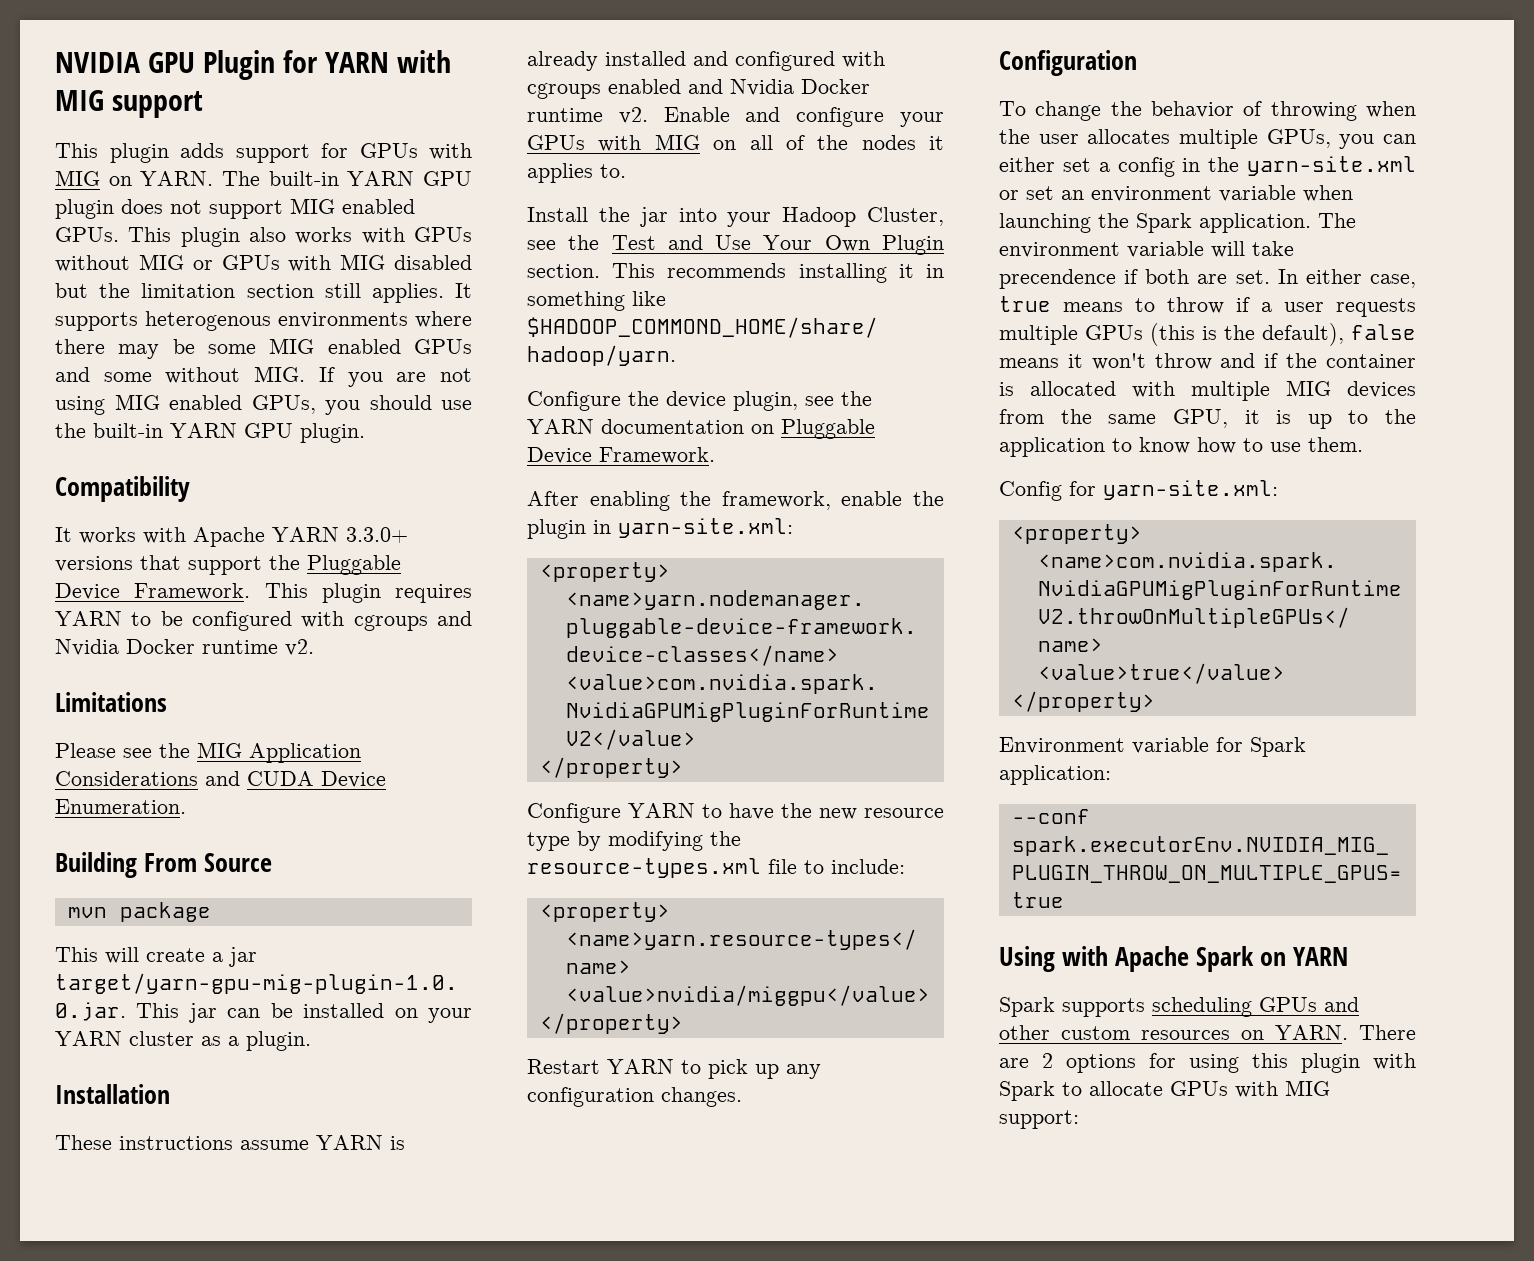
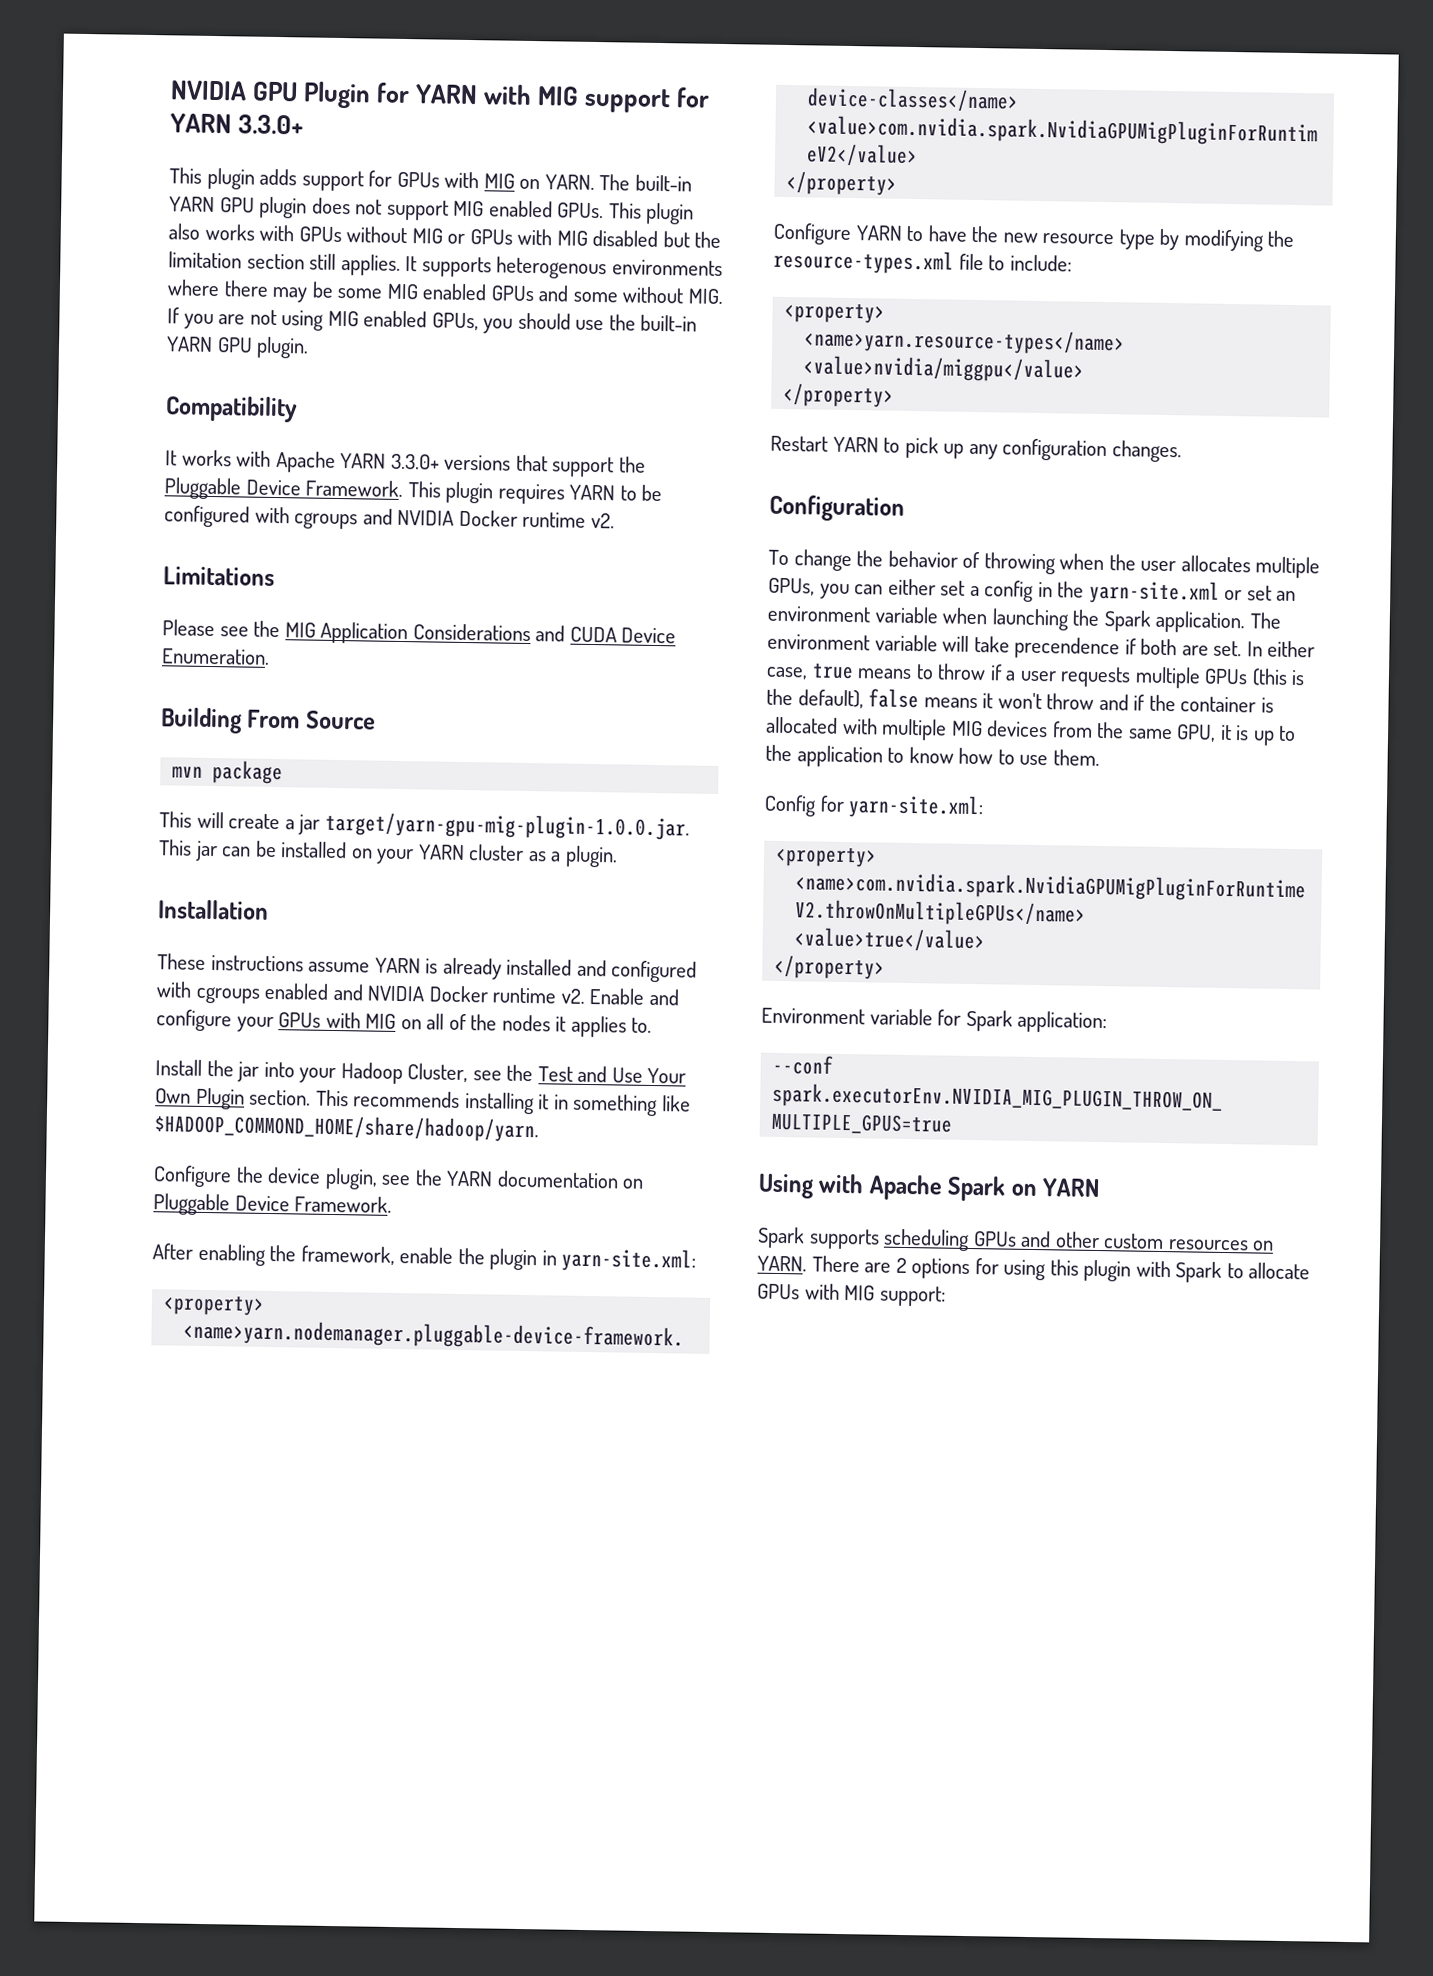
- NVIDIA GPU Plugin for YARN with MIG support
+ NVIDIA GPU Plugin for YARN with MIG support for YARN 3.3.0+
- This plugin requires YARN to be configured with cgroups and Nvidia Docker runtime v2.
+ This plugin requires YARN to be configured with cgroups and NVIDIA Docker runtime v2.
- These instructions assume YARN is already installed and configured with cgroups enabled and Nvidia Docker runtime v2.
+ These instructions assume YARN is already installed and configured with cgroups enabled and NVIDIA Docker runtime v2.

